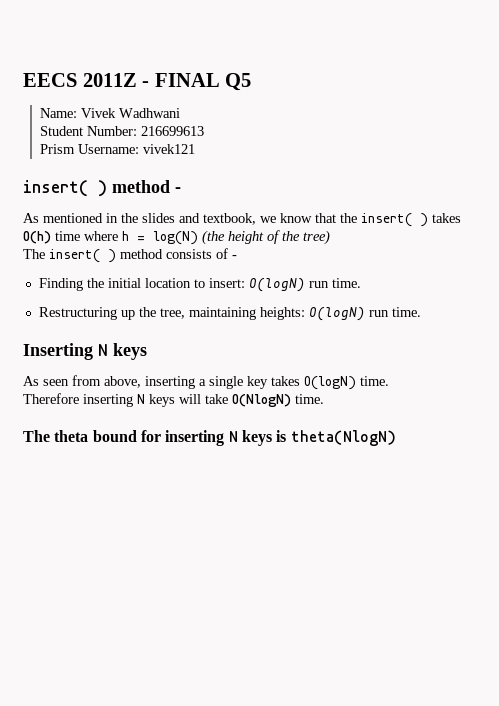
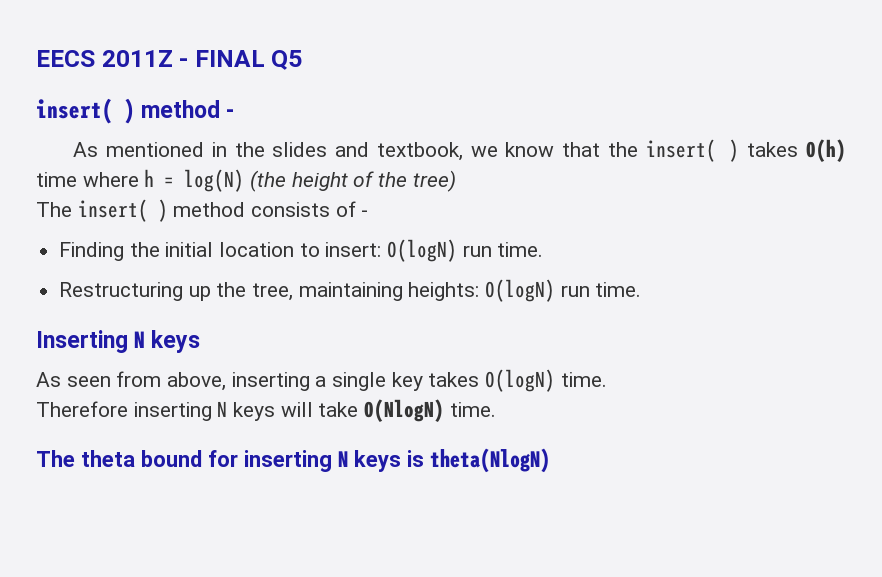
- Name: Vivek Wadhwani
- Student Number: 216699613
- Prism Username: vivek121

